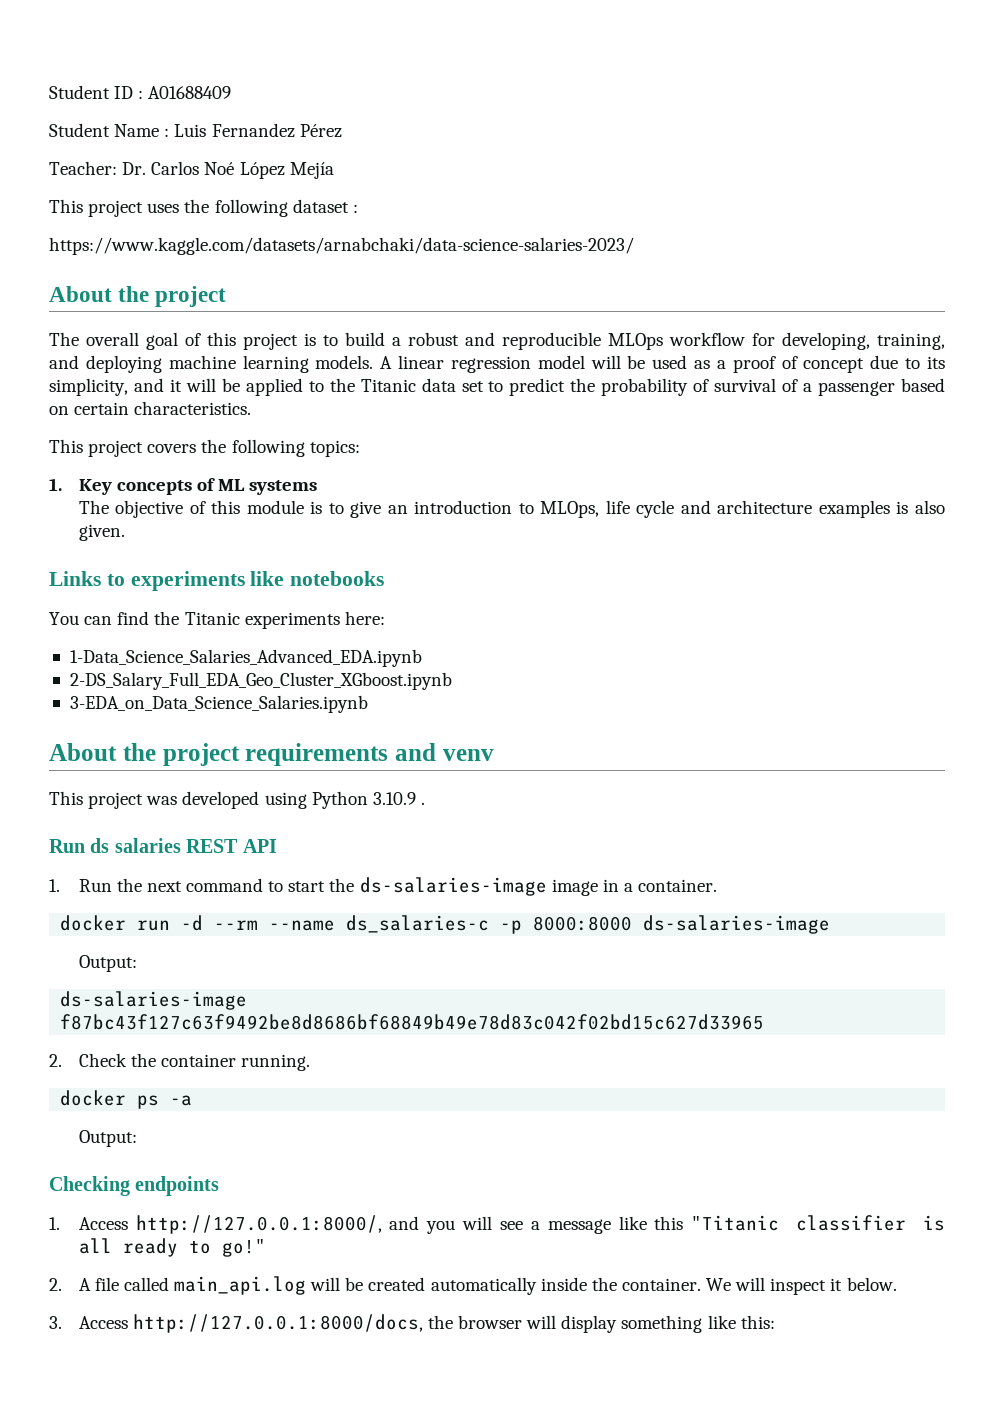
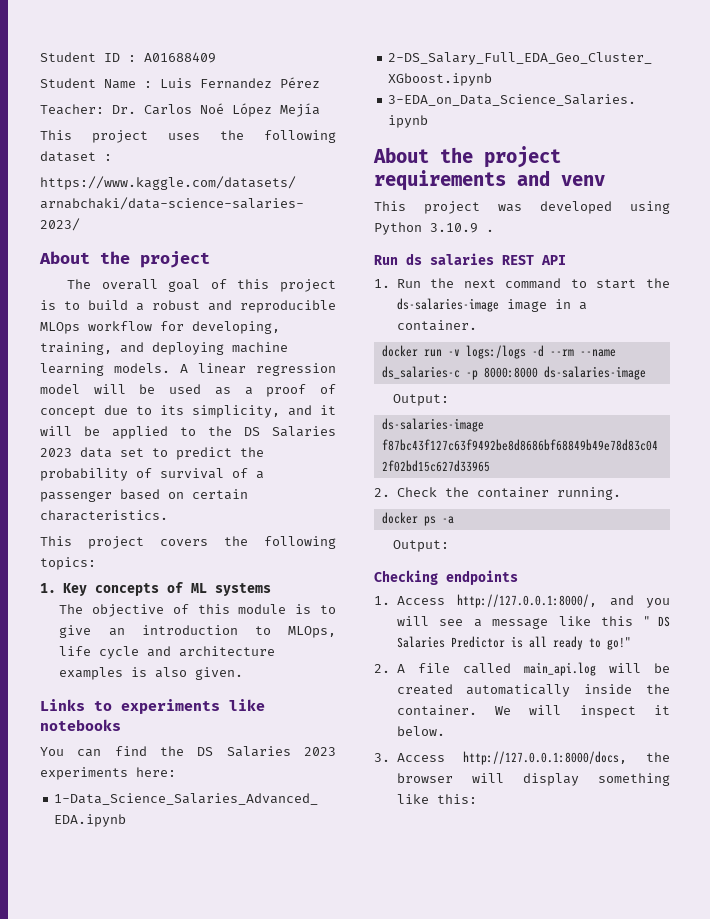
- A linear regression model will be used as a proof of concept due to its simplicity, and it will be applied to the Titanic data set to predict the probability of survival of a passenger based on certain characteristics.
+ A linear regression model will be used as a proof of concept due to its simplicity, and it will be applied to the DS Salaries 2023 data set to predict the probability of survival of a passenger based on certain characteristics.
- You can find the Titanic experiments here:
+ You can find the DS Salaries 2023 experiments here:
- docker run -d --rm --name ds_salaries-c -p 8000:8000 ds-salaries-image
+ docker run -v logs:/logs -d --rm --name ds_salaries-c -p 8000:8000 ds-salaries-image
- 1. Access http://127.0.0.1:8000/, and you will see a message like this "Titanic classifier is all ready to go!"
+ 1. Access http://127.0.0.1:8000/, and you will see a message like this " DS Salaries Predictor is all ready to go!"

